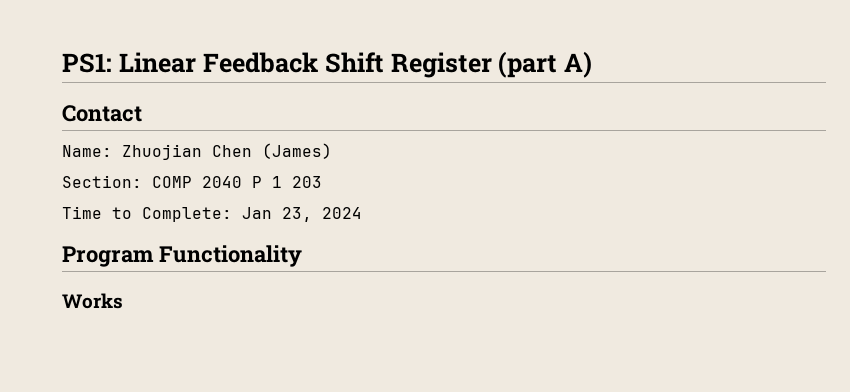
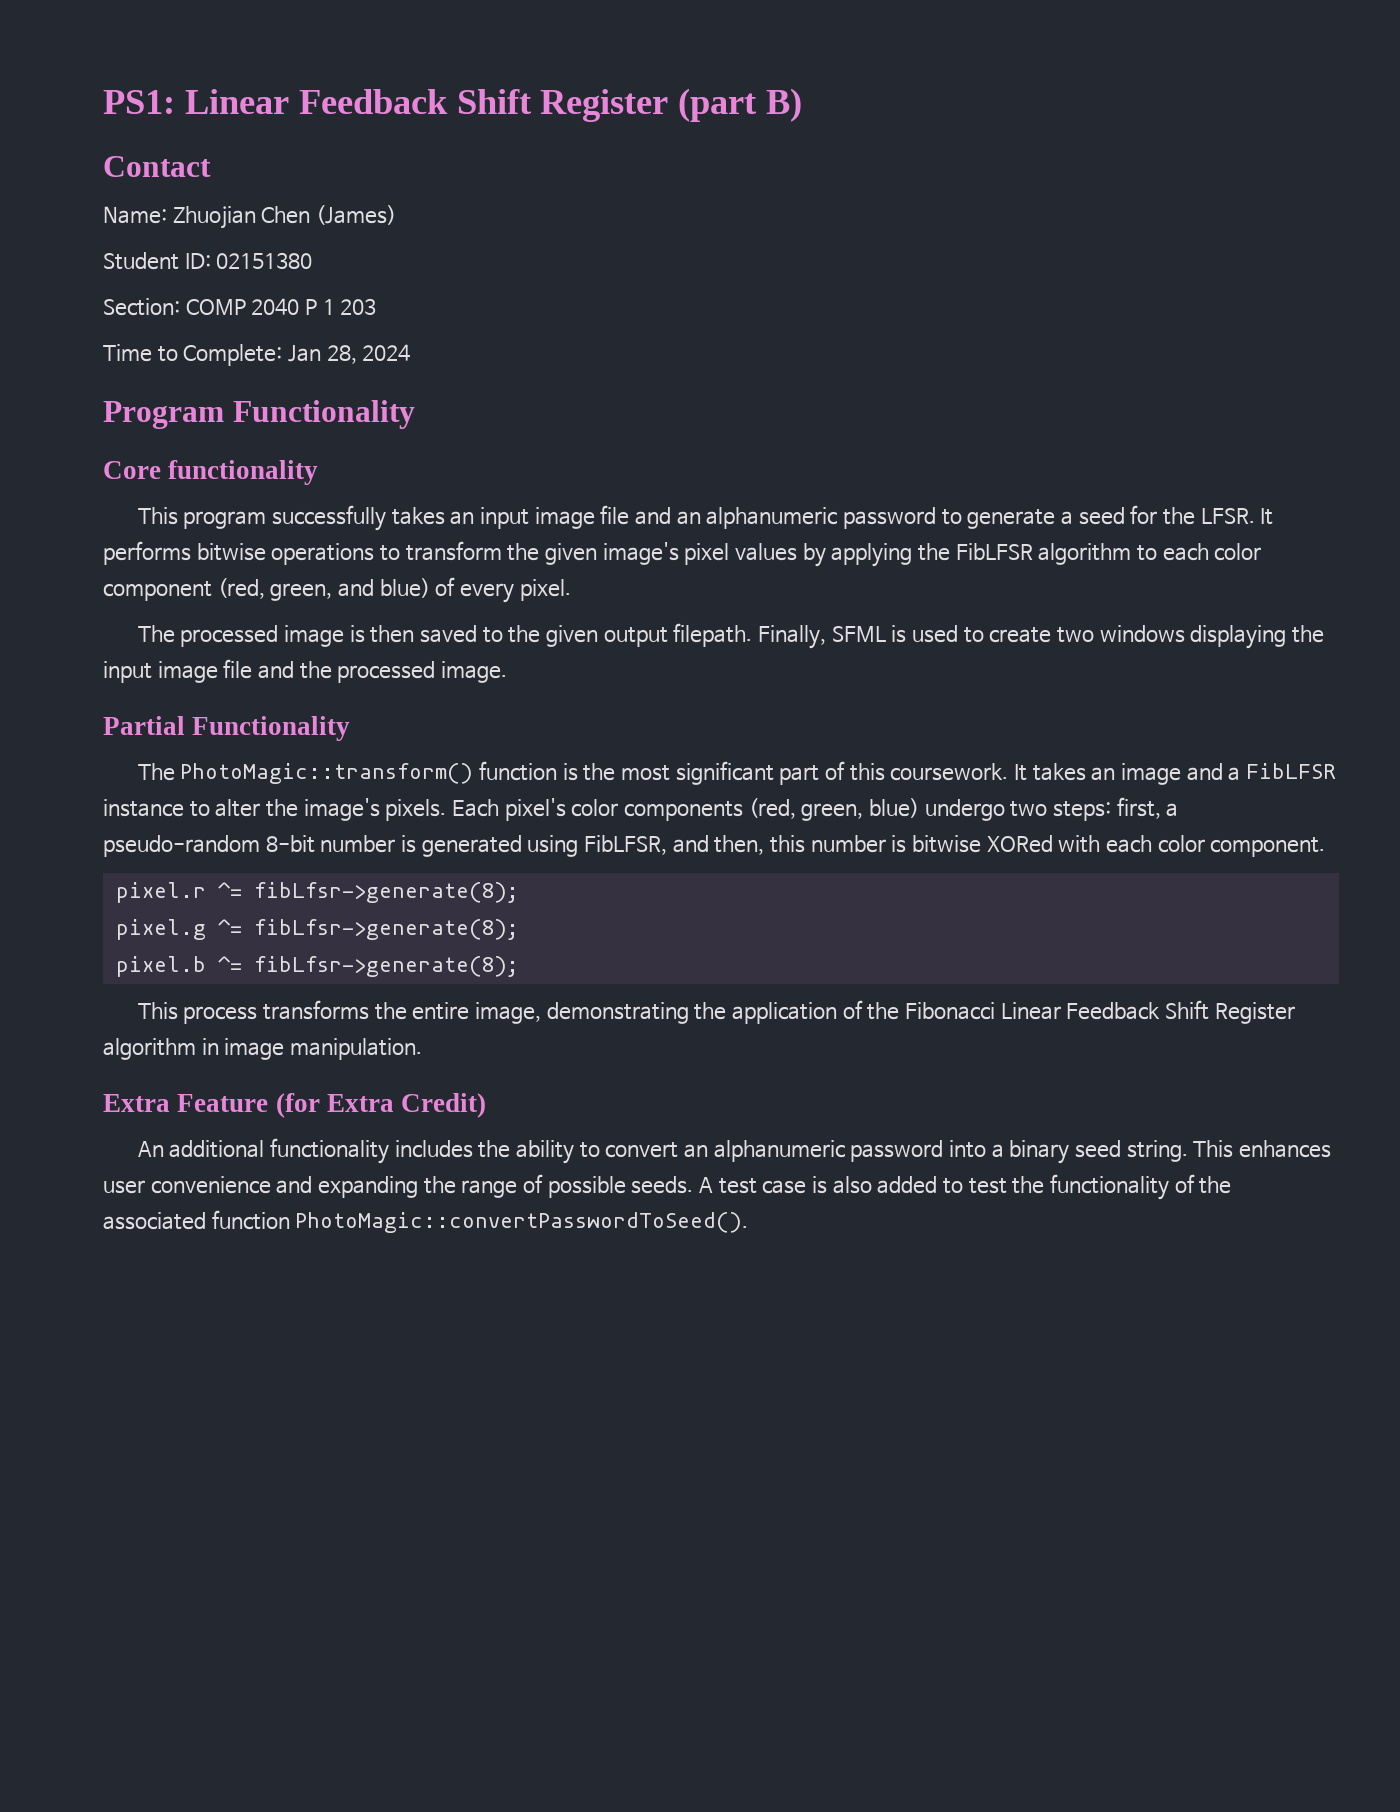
- PS1: Linear Feedback Shift Register (part A)
+ PS1: Linear Feedback Shift Register (part B)
+ Student ID: 02151380
- Time to Complete: Jan 23, 2024
+ Time to Complete: Jan 28, 2024
- Works
+ Core functionality
+ This program successfully takes an input image file and an alphanumeric password to generate a seed for the LFSR. It performs bitwise operations to transform the given image's pixel values by applying the FibLFSR algorithm to each color component (red, green, and blue) of every pixel.
+ The processed image is then saved to the given output filepath. Finally, SFML is used to create two windows displaying the input image file and the processed image.
+ Partial Functionality
+ The PhotoMagic::transform() function is the most significant part of this coursework. It takes an image and a FibLFSR instance to alter the image's pixels. Each pixel's color components (red, green, blue) undergo two steps: first, a pseudo-random 8-bit number is generated using FibLFSR, and then, this number is bitwise XORed with each color component.
+ pixel.r ^= fibLfsr->generate(8);
+ pixel.g ^= fibLfsr->generate(8);
+ pixel.b ^= fibLfsr->generate(8);
+ This process transforms the entire image, demonstrating the application of the Fibonacci Linear Feedback Shift Register algorithm in image manipulation.
+ Extra Feature (for Extra Credit)
+ An additional functionality includes the ability to convert an alphanumeric password into a binary seed string. This enhances user convenience and expanding the range of possible seeds. A test case is also added to test the functionality of the associated function PhotoMagic::convertPasswordToSeed().

